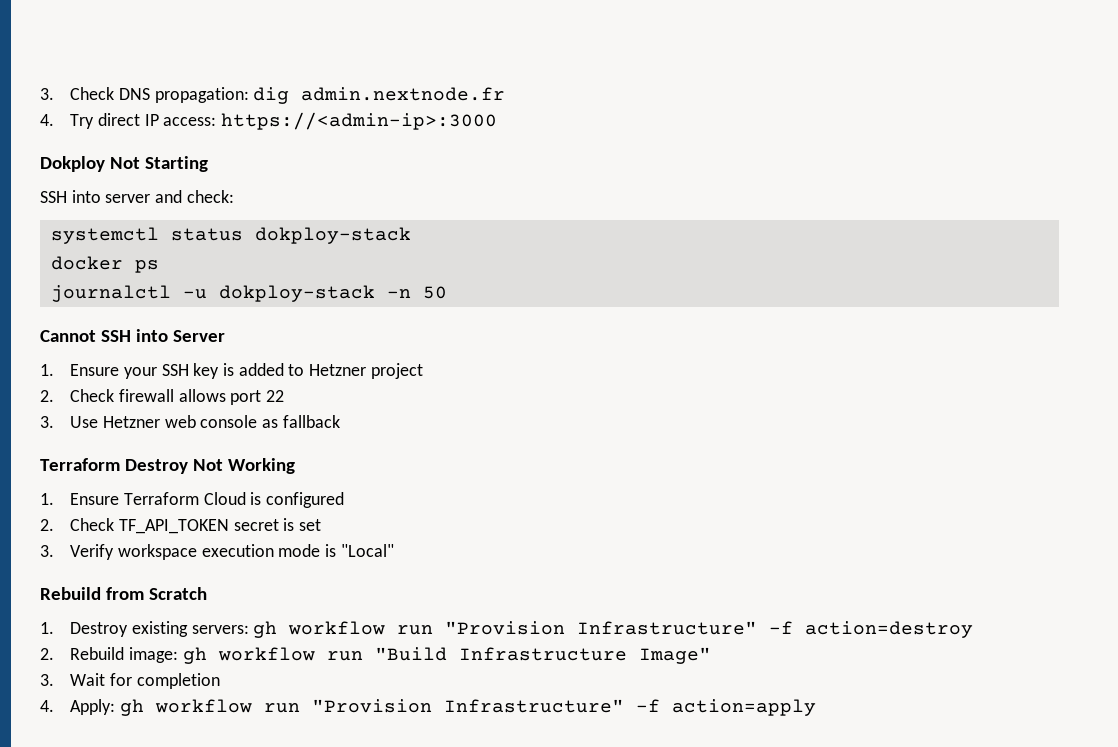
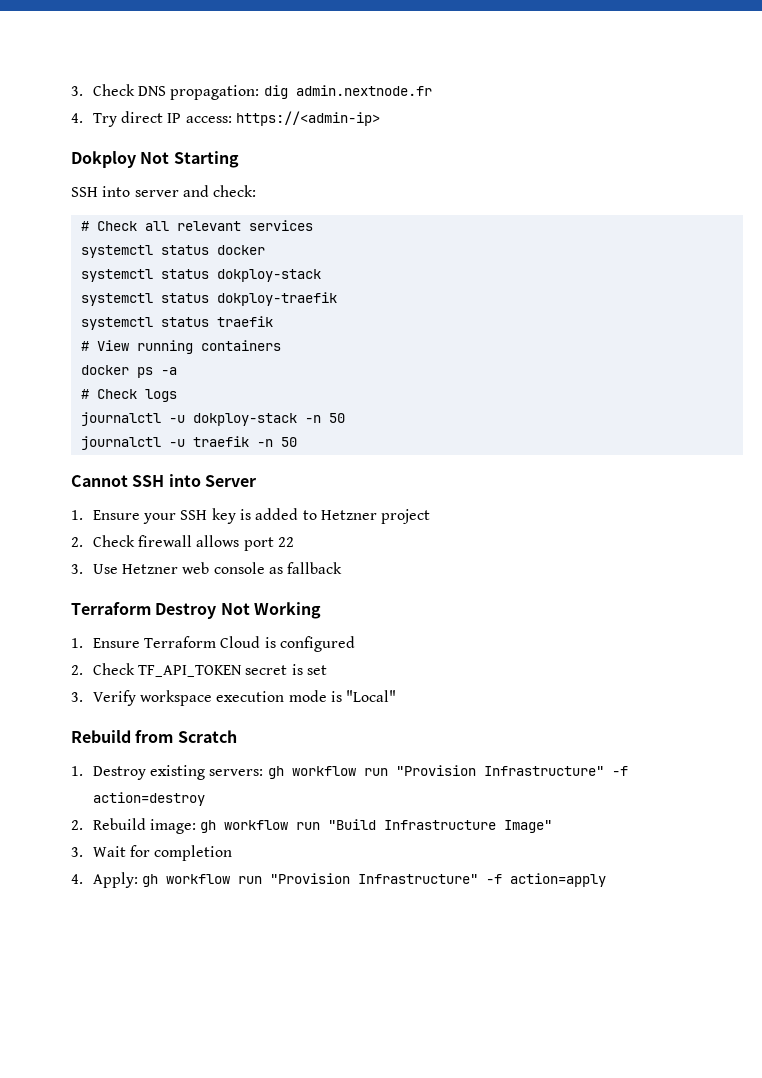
- 4. Try direct IP access: https://<admin-ip>:3000
+ 4. Try direct IP access: https://<admin-ip>
+ # Check all relevant services
+ systemctl status docker
  systemctl status dokploy-stack
- docker ps
+ systemctl status dokploy-traefik
+ systemctl status traefik
+ # View running containers
+ docker ps -a
+ # Check logs
+ journalctl -u traefik -n 50

